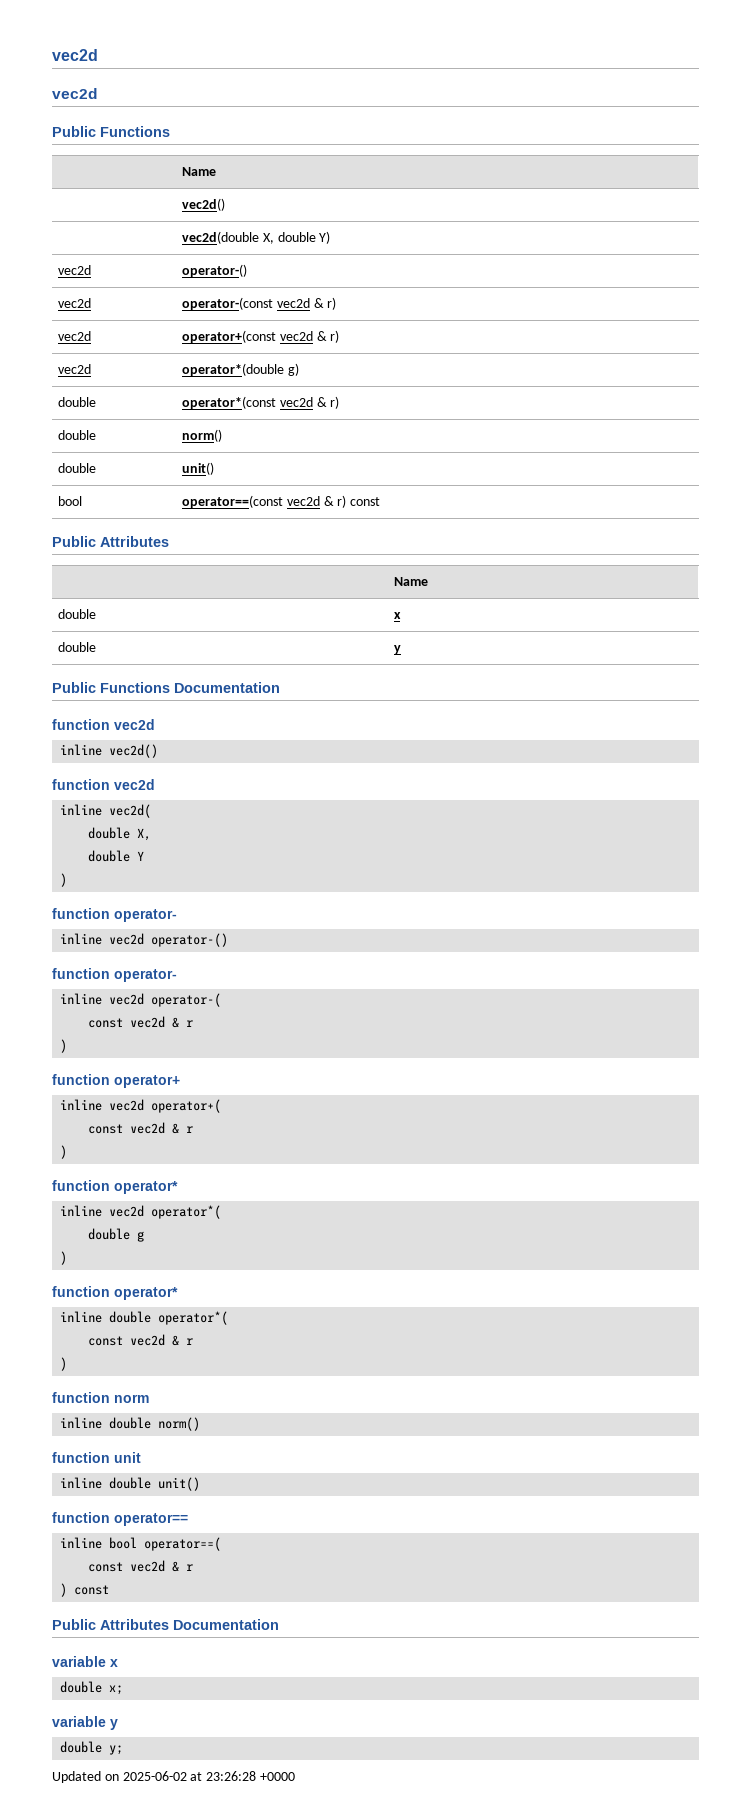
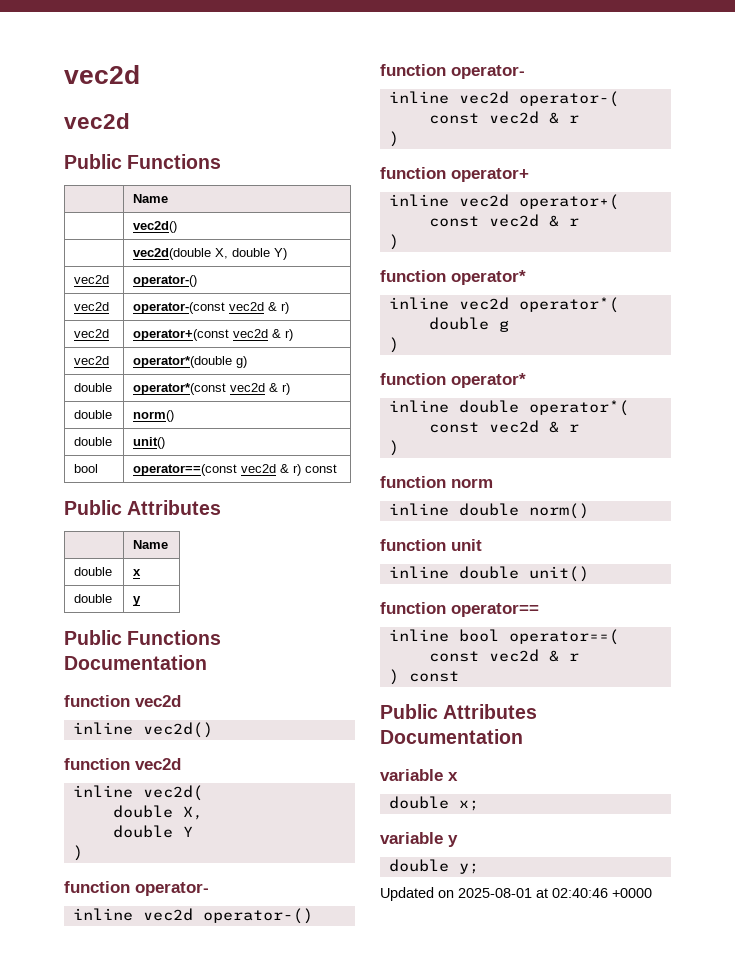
- Updated on 2025-06-02 at 23:26:28 +0000
+ Updated on 2025-08-01 at 02:40:46 +0000

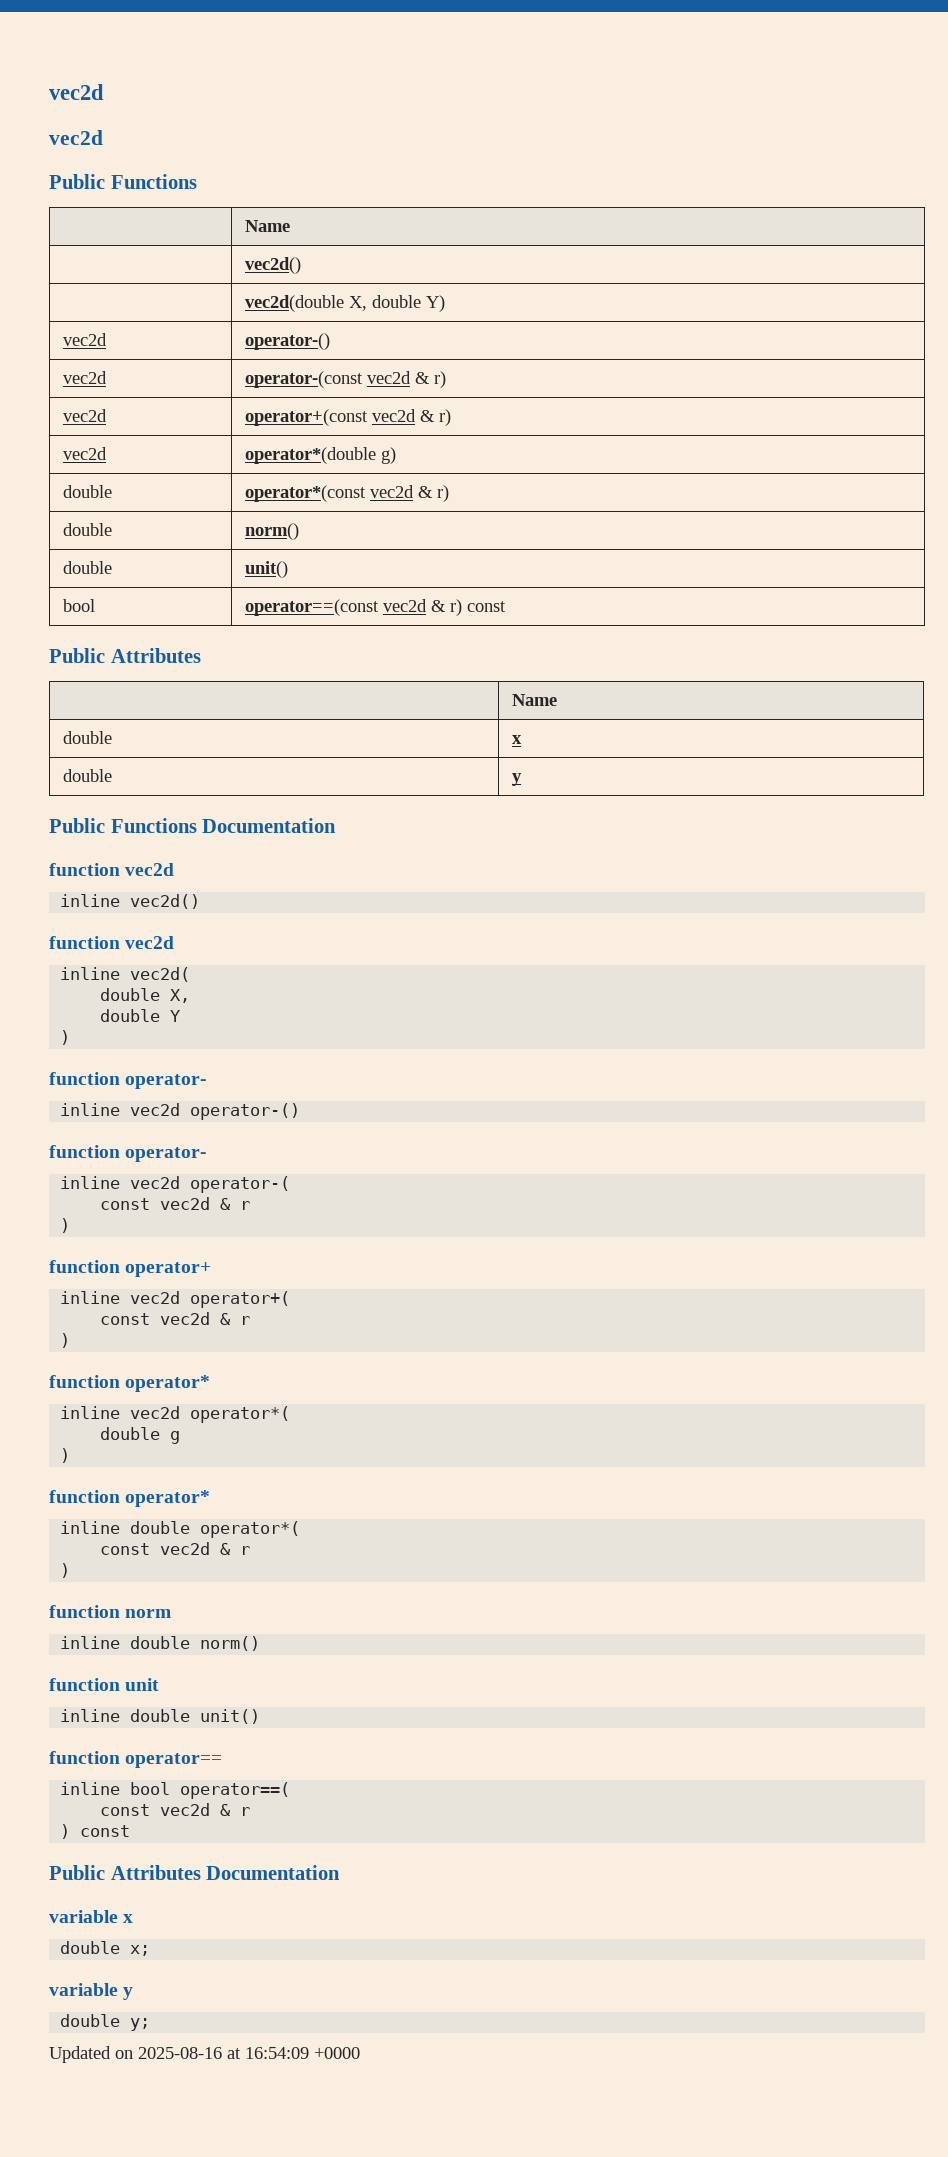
- Updated on 2025-08-01 at 02:40:46 +0000
+ Updated on 2025-08-16 at 16:54:09 +0000

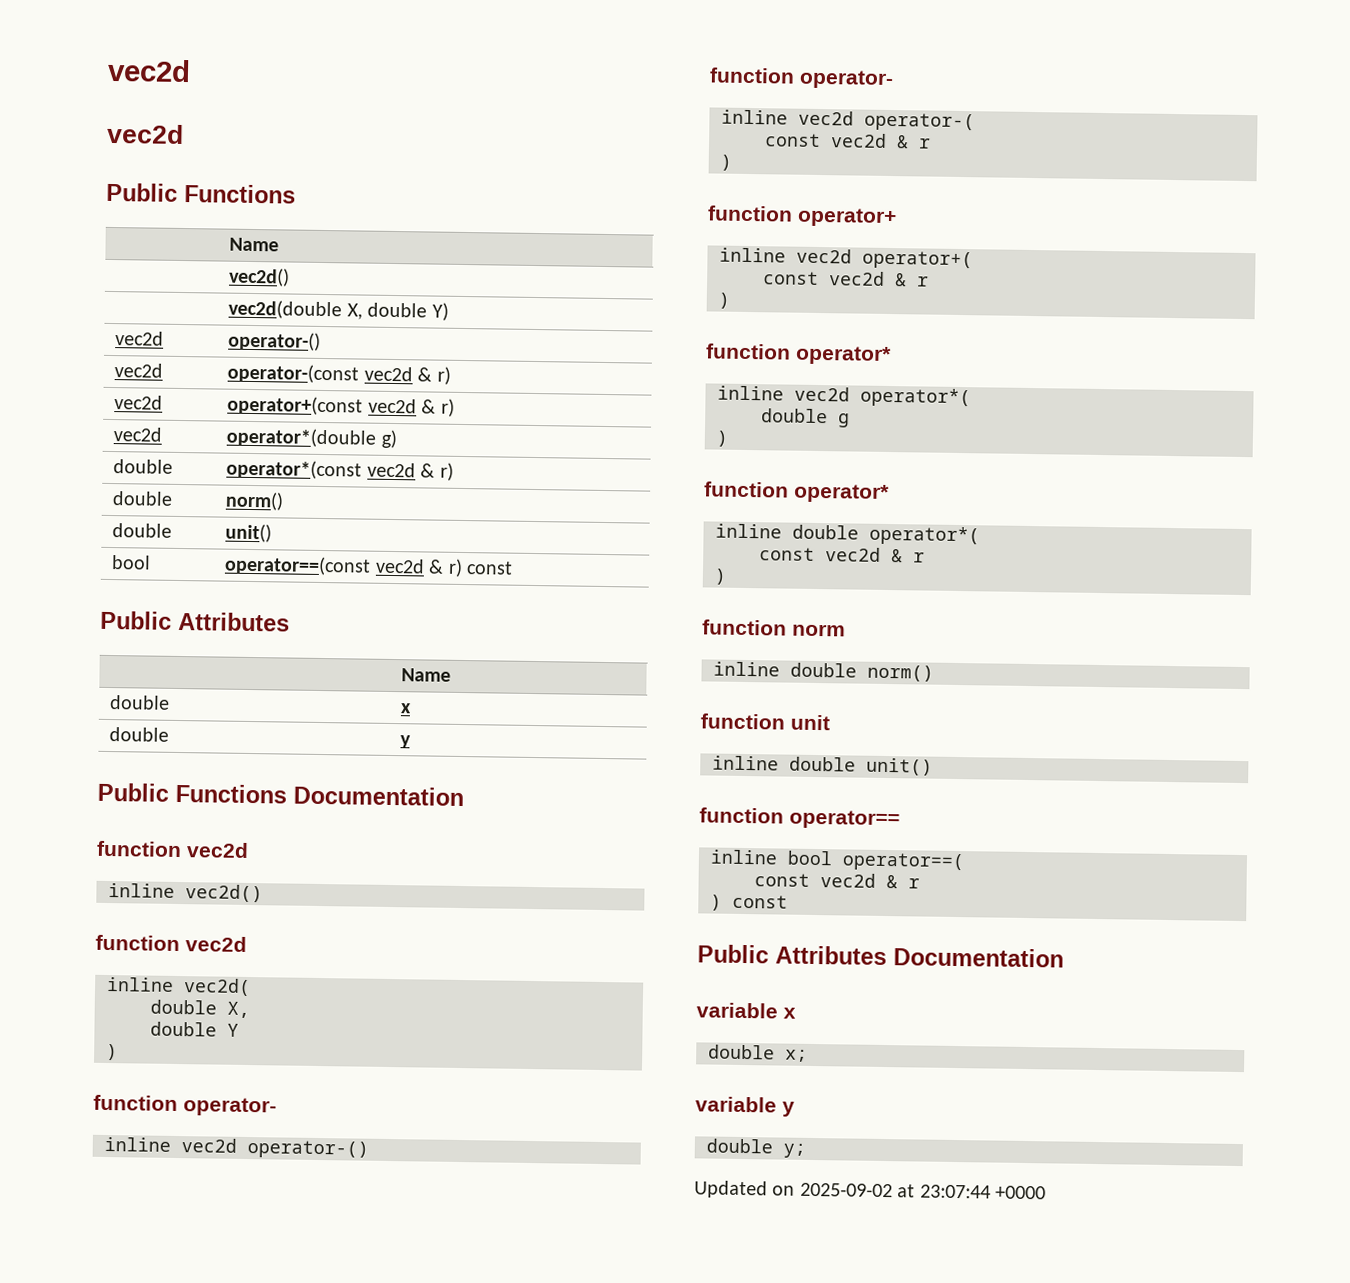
- Updated on 2025-08-16 at 16:54:09 +0000
+ Updated on 2025-09-02 at 23:07:44 +0000

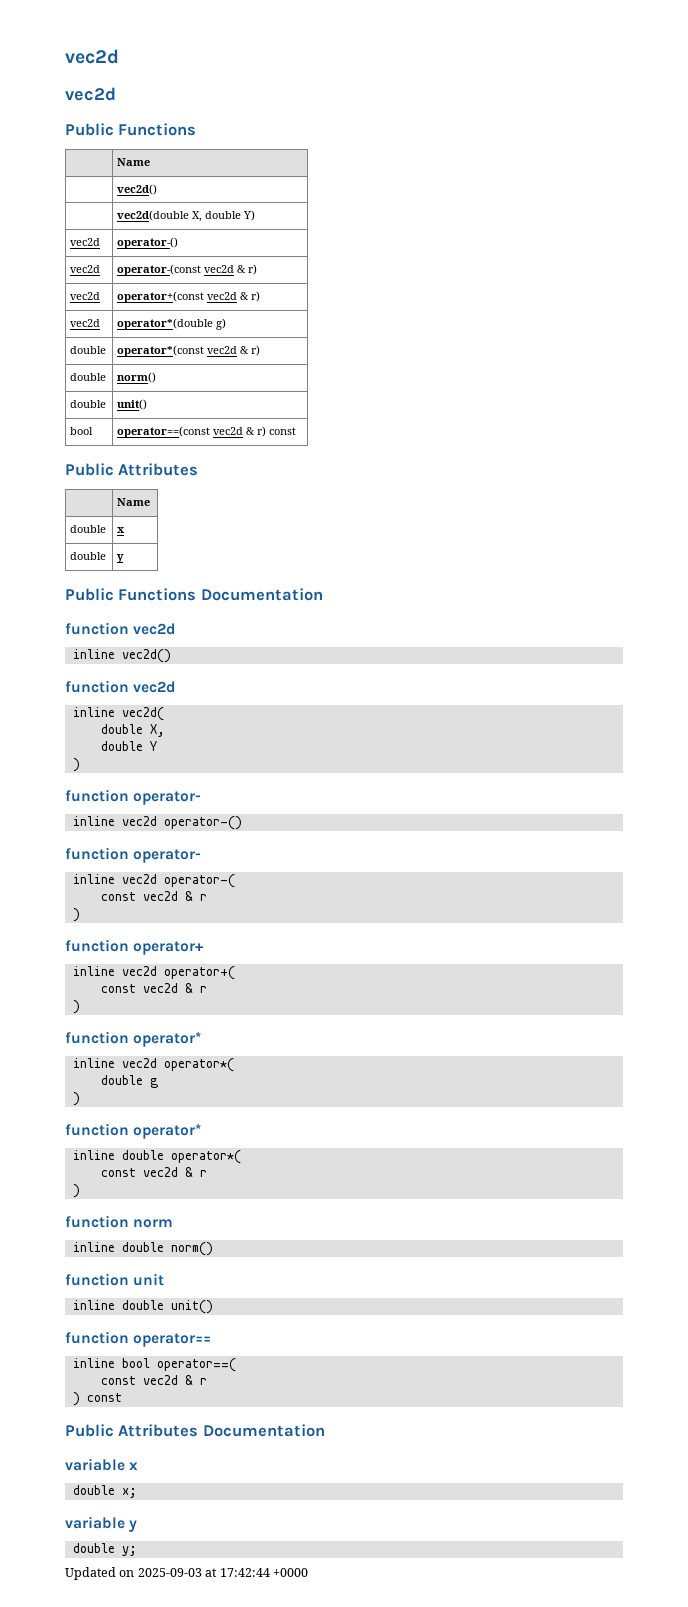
- Updated on 2025-09-02 at 23:07:44 +0000
+ Updated on 2025-09-03 at 17:42:44 +0000

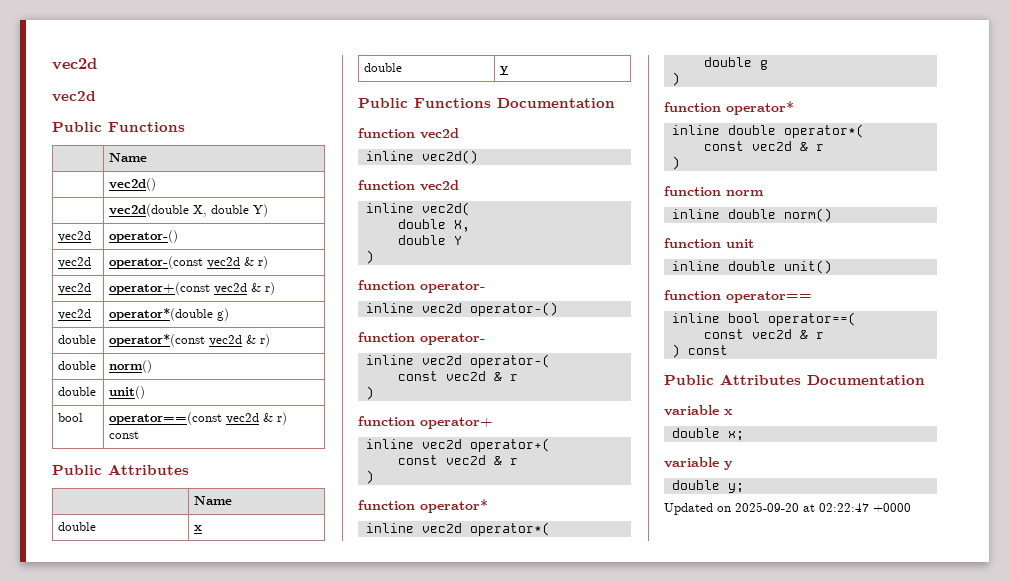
- Updated on 2025-09-03 at 17:42:44 +0000
+ Updated on 2025-09-20 at 02:22:47 +0000

